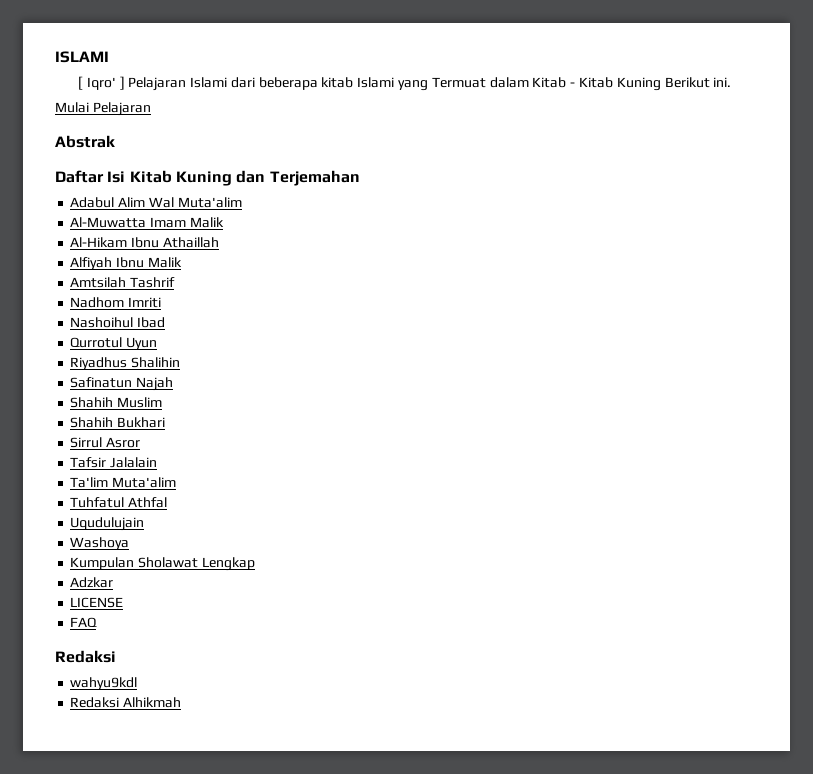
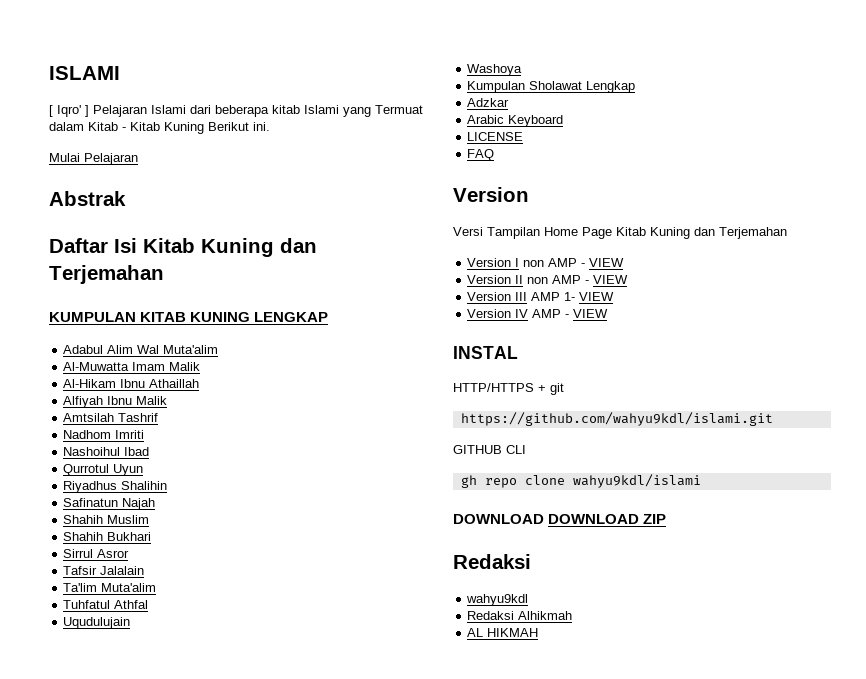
+ KUMPULAN KITAB KUNING LENGKAP
+ Arabic Keyboard
  FAQ
+ Version
+ Versi Tampilan Home Page Kitab Kuning dan Terjemahan
+ Version I non AMP - VIEW
+ Version II non AMP - VIEW
+ Version III AMP 1- VIEW
+ Version IV AMP - VIEW
+ INSTAL
+ HTTP/HTTPS + git
+ https://github.com/wahyu9kdl/islami.git
+ GITHUB CLI
+ gh repo clone wahyu9kdl/islami
+ DOWNLOAD DOWNLOAD ZIP
+ AL HIKMAH

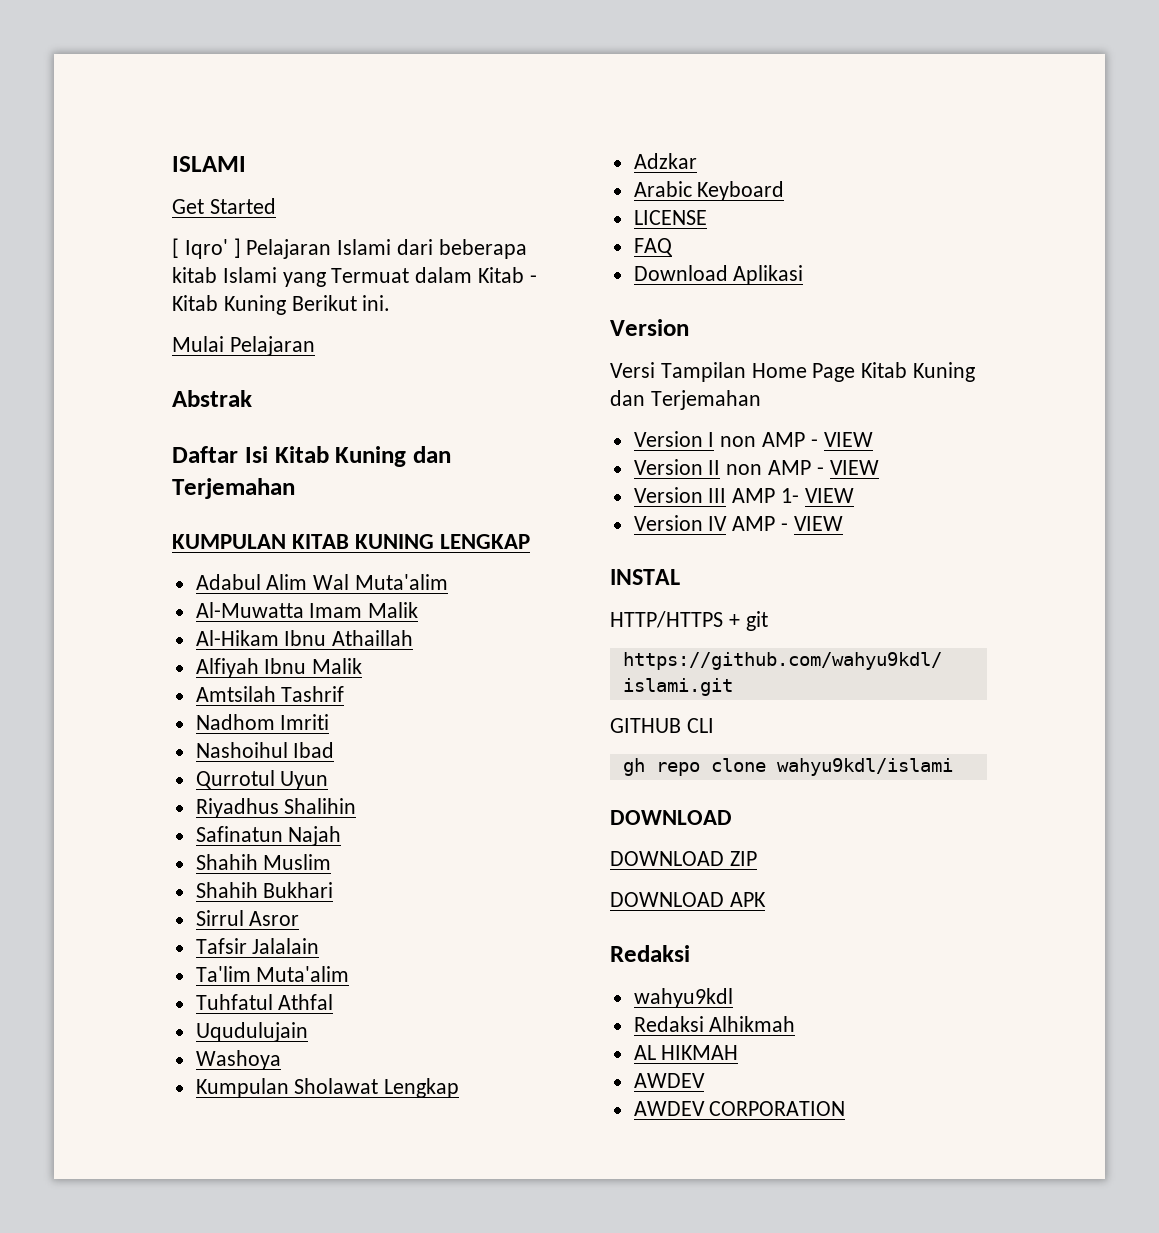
+ Get Started
+ Download Aplikasi
  gh repo clone wahyu9kdl/islami
- DOWNLOAD DOWNLOAD ZIP
+ DOWNLOAD
+ DOWNLOAD ZIP
+ DOWNLOAD APK
  AL HIKMAH
+ AWDEV
+ AWDEV CORPORATION

